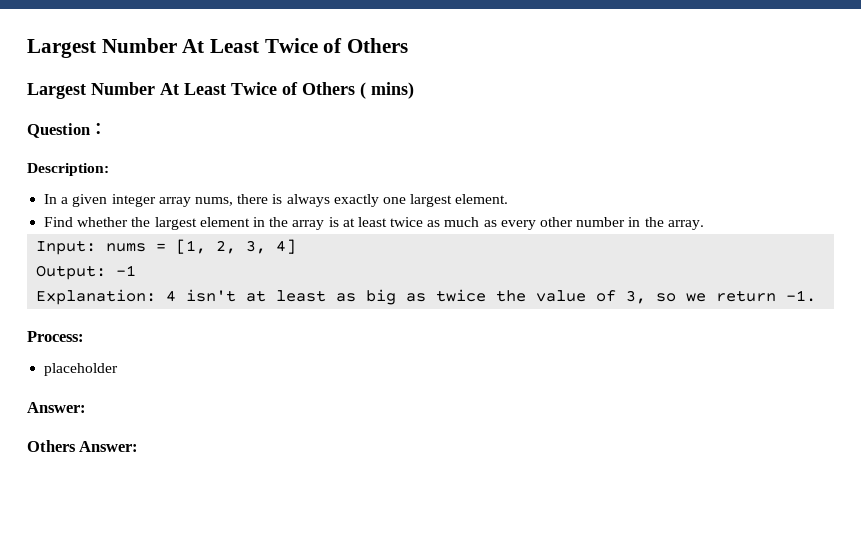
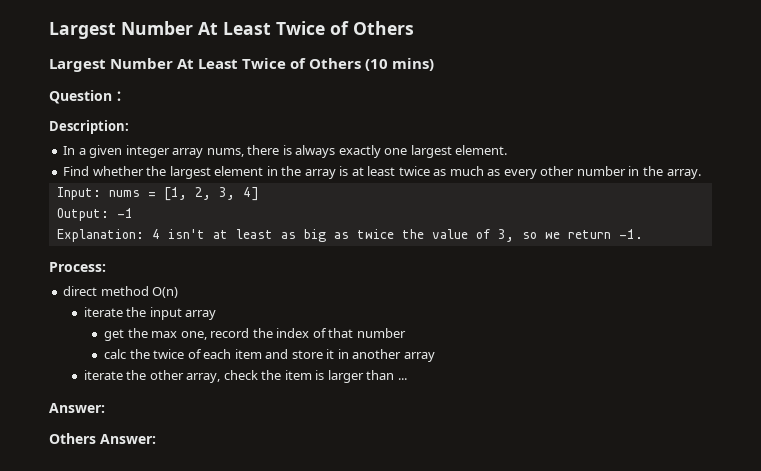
- Largest Number At Least Twice of Others ( mins)
+ Largest Number At Least Twice of Others (10 mins)
- placeholder
+ direct method O(n)
+ iterate the input array
+ get the max one, record the index of that number
+ calc the twice of each item and store it in another array
+ iterate the other array, check the item is larger than ...

